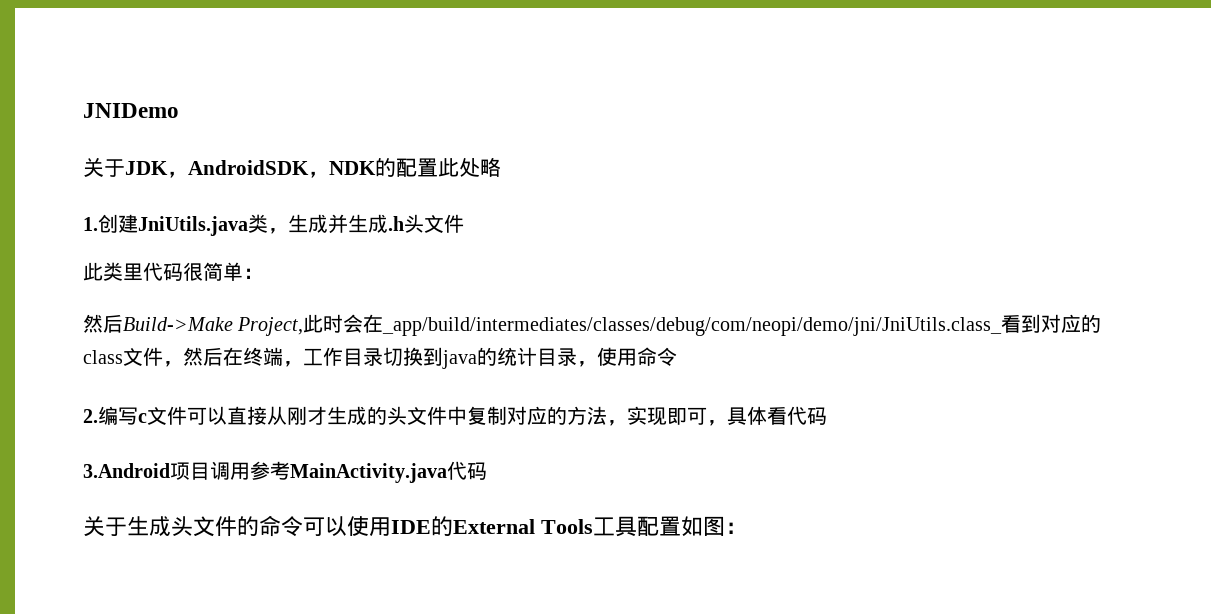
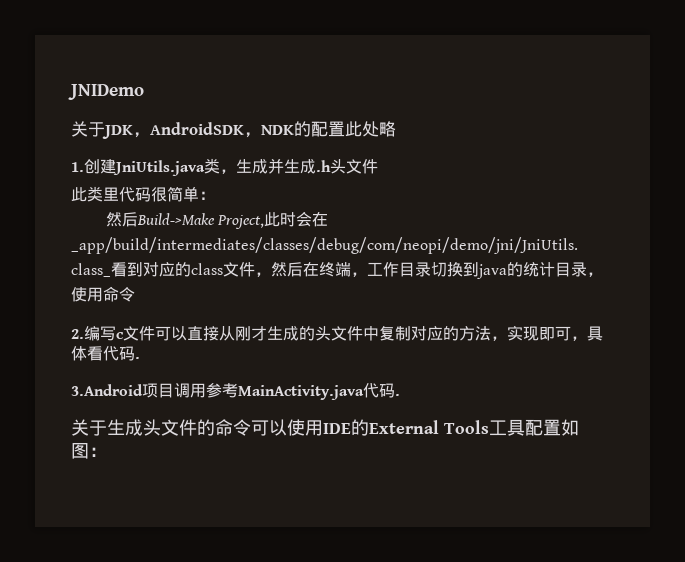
- 2.编写c文件可以直接从刚才生成的头文件中复制对应的方法，实现即可，具体看代码
+ 2.编写c文件可以直接从刚才生成的头文件中复制对应的方法，实现即可，具体看代码.
- 3.Android项目调用参考MainActivity.java代码
+ 3.Android项目调用参考MainActivity.java代码.

